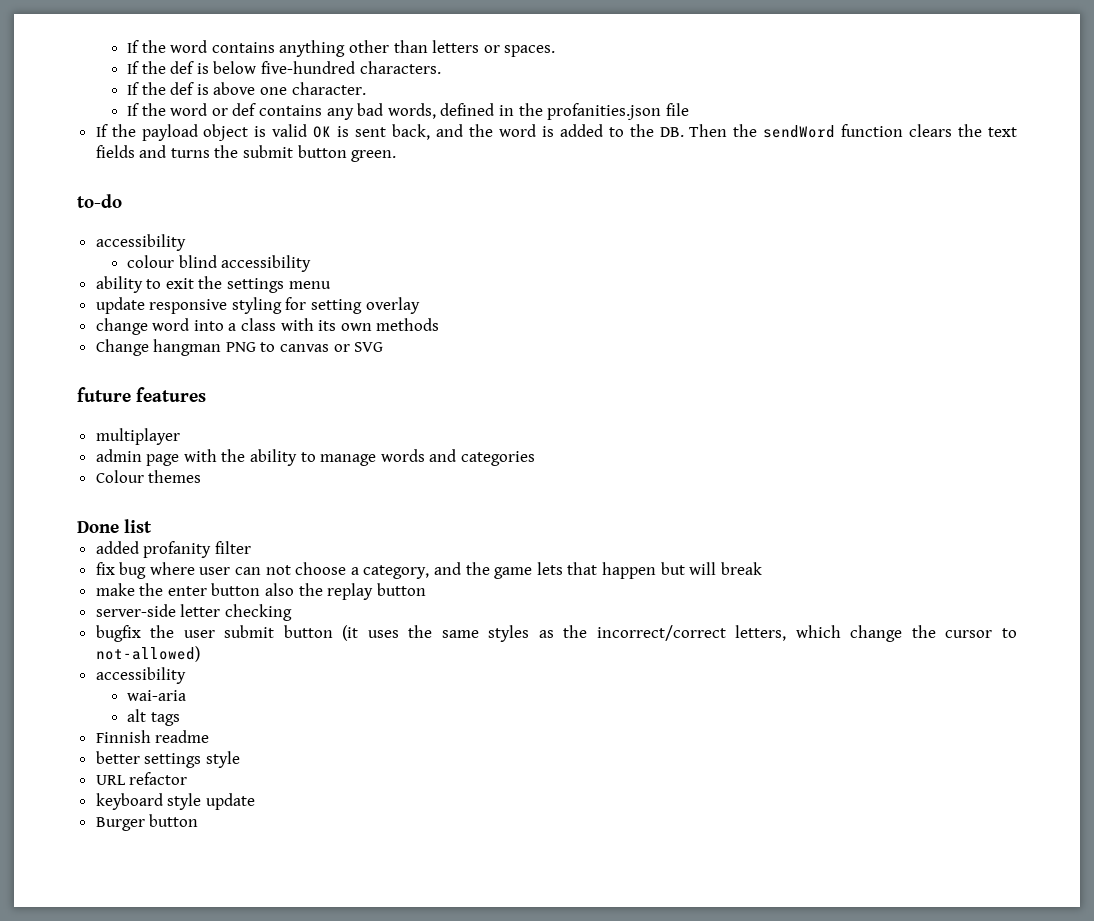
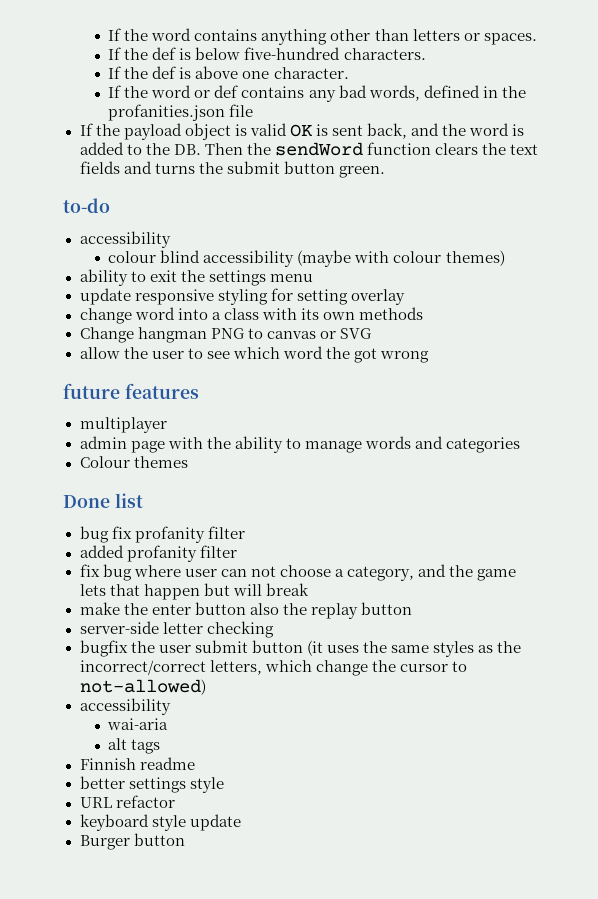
- colour blind accessibility
+ colour blind accessibility (maybe with colour themes)
+ allow the user to see which word the got wrong
+ bug fix profanity filter

